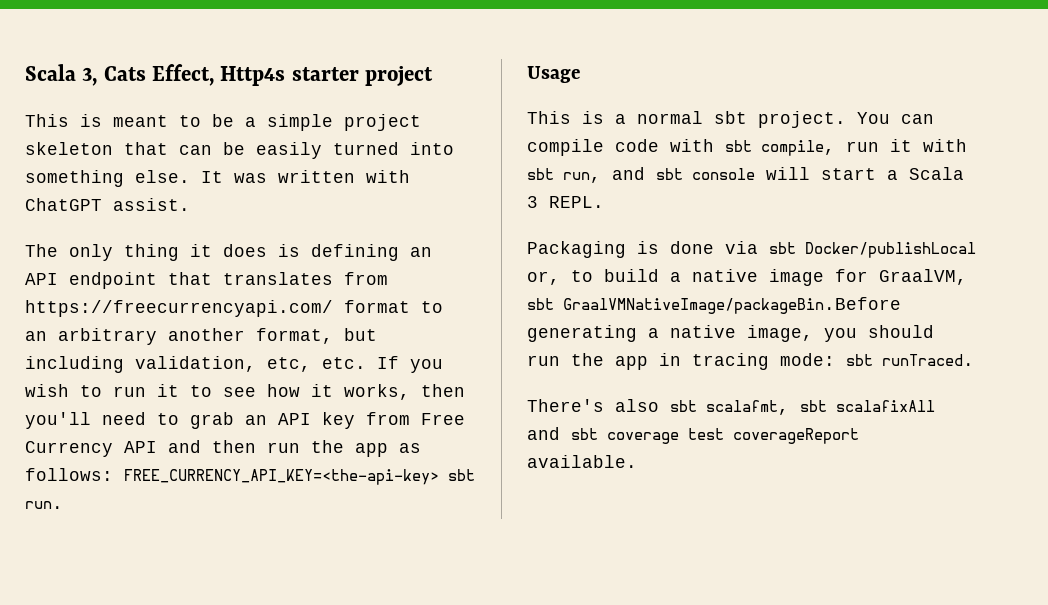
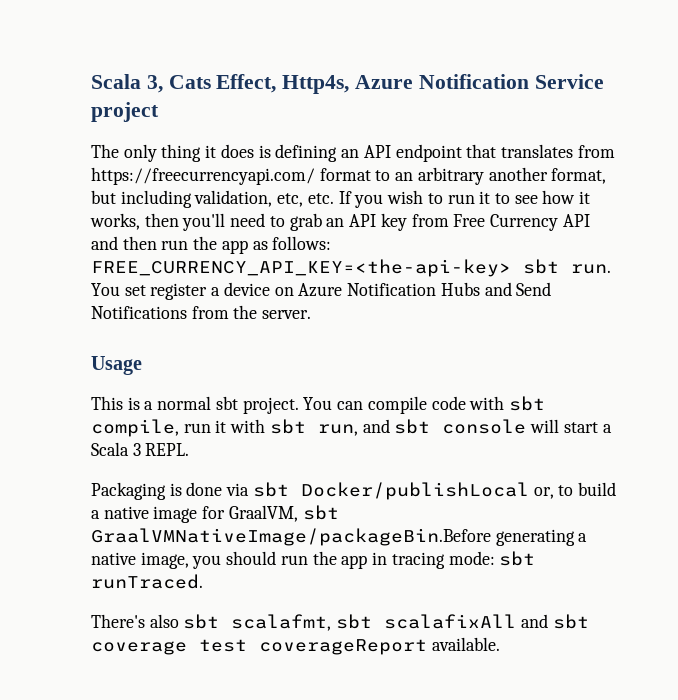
- Scala 3, Cats Effect, Http4s starter project
- This is meant to be a simple project skeleton that can be easily turned into something else. It was written with ChatGPT assist.
+ Scala 3, Cats Effect, Http4s, Azure Notification Service project
+ You set register a device on Azure Notification Hubs and Send Notifications from the server.

